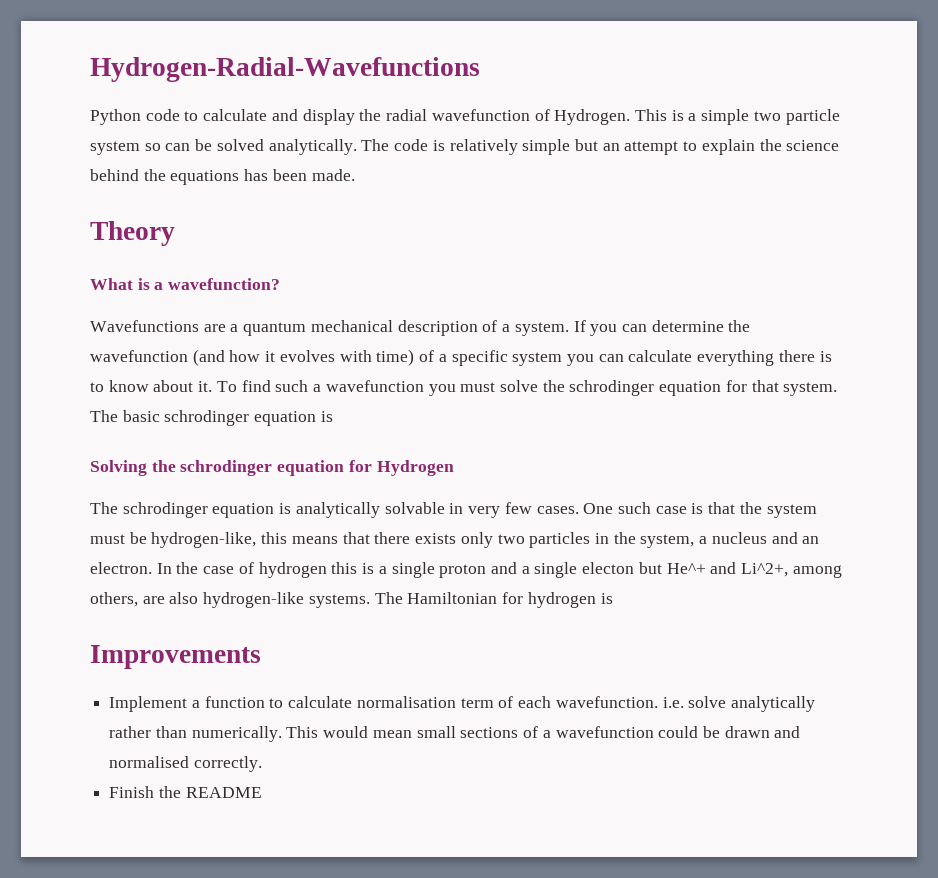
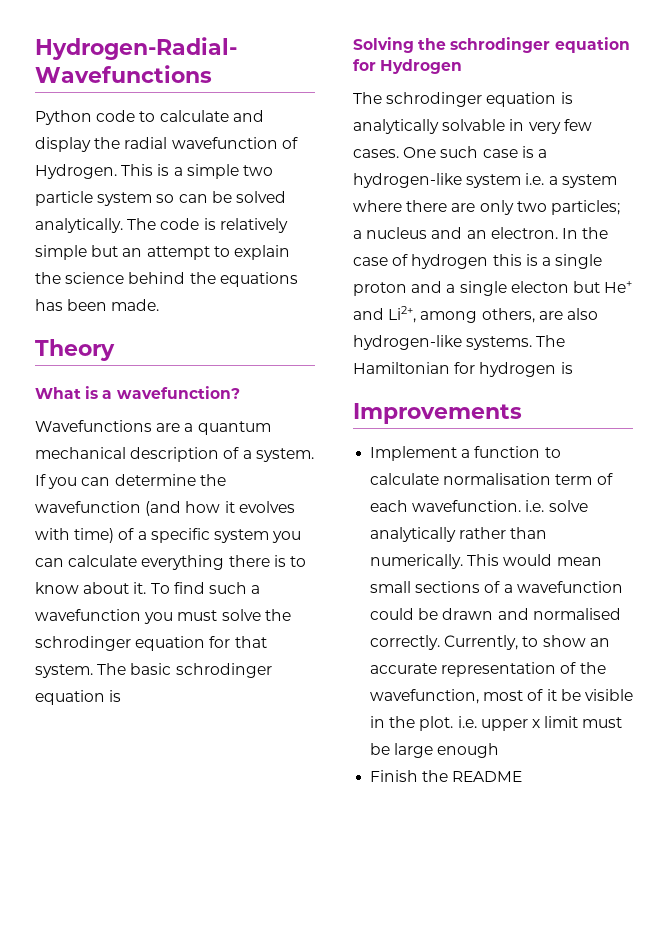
- One such case is that the system must be hydrogen-like, this means that there exists only two particles in the system, a nucleus and an electron.
+ One such case is a hydrogen-like system i.e. a system where there are only two particles; a nucleus and an electron.
- In the case of hydrogen this is a single proton and a single electon but He^+ and Li^2+, among others, are also hydrogen-like systems.
+ In the case of hydrogen this is a single proton and a single electon but He+ and Li2+, among others, are also hydrogen-like systems.
+ Currently, to show an accurate representation of the wavefunction, most of it be visible in the plot. i.e. upper x limit must be large enough

